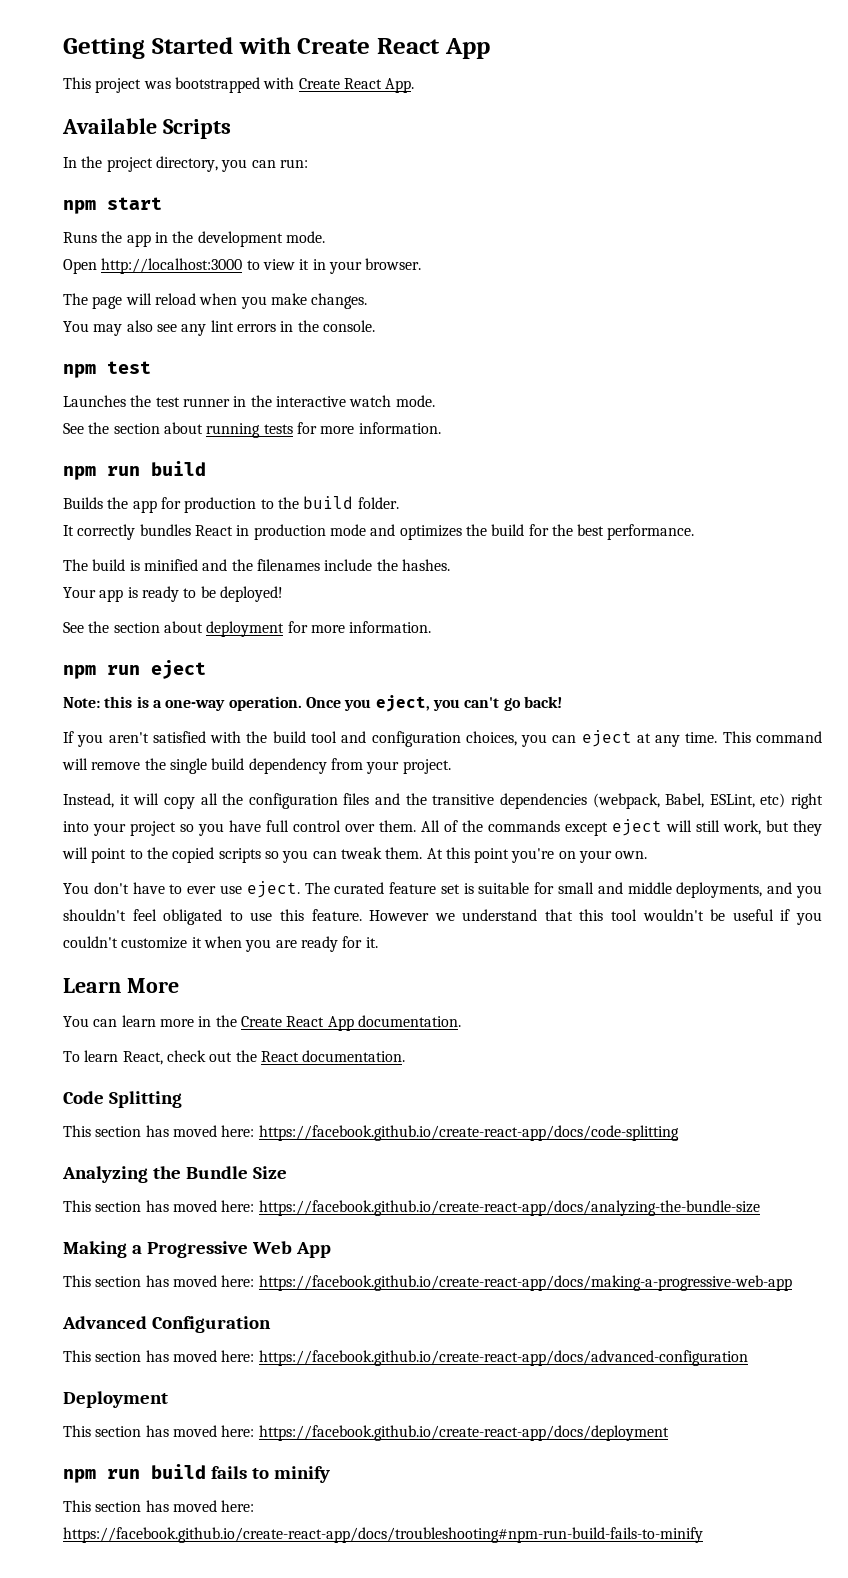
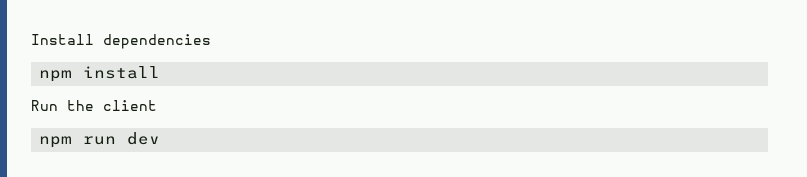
- Getting Started with Create React App
- This project was bootstrapped with Create React App.
- Available Scripts
- In the project directory, you can run:
- npm start
- Runs the app in the development mode.
- Open http://localhost:3000 to view it in your browser.
- The page will reload when you make changes.
- You may also see any lint errors in the console.
- npm test
- Launches the test runner in the interactive watch mode.
- See the section about running tests for more information.
- npm run build
- Builds the app for production to the build folder.
- It correctly bundles React in production mode and optimizes the build for the best performance.
- The build is minified and the filenames include the hashes.
- Your app is ready to be deployed!
- See the section about deployment for more information.
- npm run eject
- Note: this is a one-way operation. Once you eject, you can't go back!
- If you aren't satisfied with the build tool and configuration choices, you can eject at any time. This command will remove the single build dependency from your project.
- Instead, it will copy all the configuration files and the transitive dependencies (webpack, Babel, ESLint, etc) right into your project so you have full control over them. All of the commands except eject will still work, but they will point to the copied scripts so you can tweak them. At this point you're on your own.
- You don't have to ever use eject. The curated feature set is suitable for small and middle deployments, and you shouldn't feel obligated to use this feature. However we understand that this tool wouldn't be useful if you couldn't customize it when you are ready for it.
- Learn More
- You can learn more in the Create React App documentation.
- To learn React, check out the React documentation.
- Code Splitting
- This section has moved here: https://facebook.github.io/create-react-app/docs/code-splitting
- Analyzing the Bundle Size
- This section has moved here: https://facebook.github.io/create-react-app/docs/analyzing-the-bundle-size
- Making a Progressive Web App
- This section has moved here: https://facebook.github.io/create-react-app/docs/making-a-progressive-web-app
- Advanced Configuration
- This section has moved here: https://facebook.github.io/create-react-app/docs/advanced-configuration
- Deployment
- This section has moved here: https://facebook.github.io/create-react-app/docs/deployment
- npm run build fails to minify
- This section has moved here: https://facebook.github.io/create-react-app/docs/troubleshooting#npm-run-build-fails-to-minify
+ Install dependencies
+ npm install
+ Run the client
+ npm run dev

